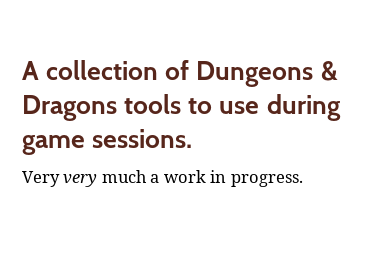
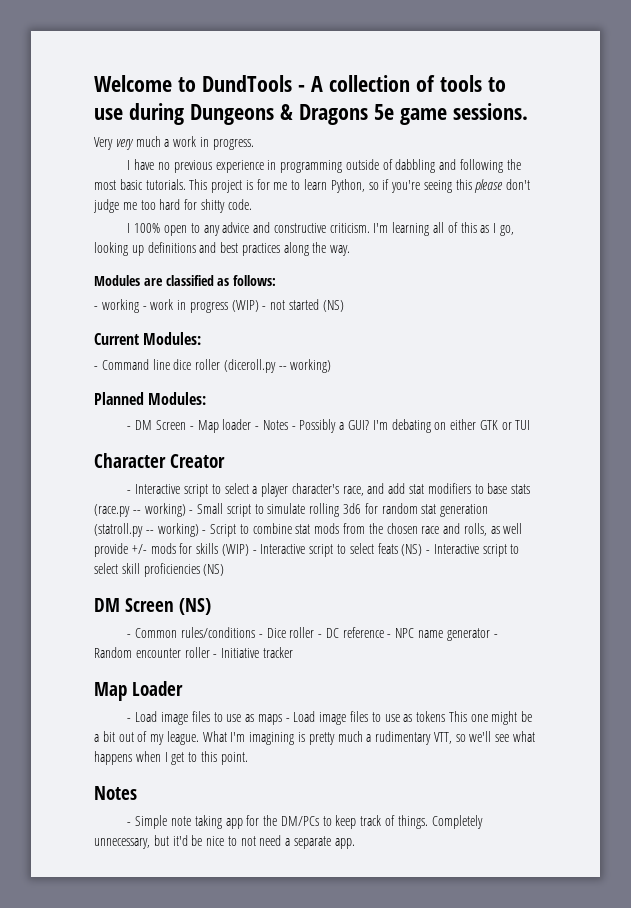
- A collection of Dungeons & Dragons tools to use during game sessions.
+ Welcome to DundTools - A collection of tools to use during Dungeons & Dragons 5e game sessions.
+ I have no previous experience in programming outside of dabbling and following the most basic tutorials. This project is for me to learn Python, so if you're seeing this please don't judge me too hard for shitty code.
+ I 100% open to any advice and constructive criticism. I'm learning all of this as I go, looking up definitions and best practices along the way.
+ Modules are classified as follows:
+ - working - work in progress (WIP) - not started (NS)
+ Current Modules:
+ - Command line dice roller (diceroll.py -- working)
+ Planned Modules:
+ - DM Screen - Map loader - Notes - Possibly a GUI? I'm debating on either GTK or TUI
+ Character Creator
+ - Interactive script to select a player character's race, and add stat modifiers to base stats (race.py -- working) - Small script to simulate rolling 3d6 for random stat generation (statroll.py -- working) - Script to combine stat mods from the chosen race and rolls, as well provide +/- mods for skills (WIP) - Interactive script to select feats (NS) - Interactive script to select skill proficiencies (NS)
+ DM Screen (NS)
+ - Common rules/conditions - Dice roller - DC reference - NPC name generator - Random encounter roller - Initiative tracker
+ Map Loader
+ - Load image files to use as maps - Load image files to use as tokens This one might be a bit out of my league. What I'm imagining is pretty much a rudimentary VTT, so we'll see what happens when I get to this point.
+ Notes
+ - Simple note taking app for the DM/PCs to keep track of things. Completely unnecessary, but it'd be nice to not need a separate app.

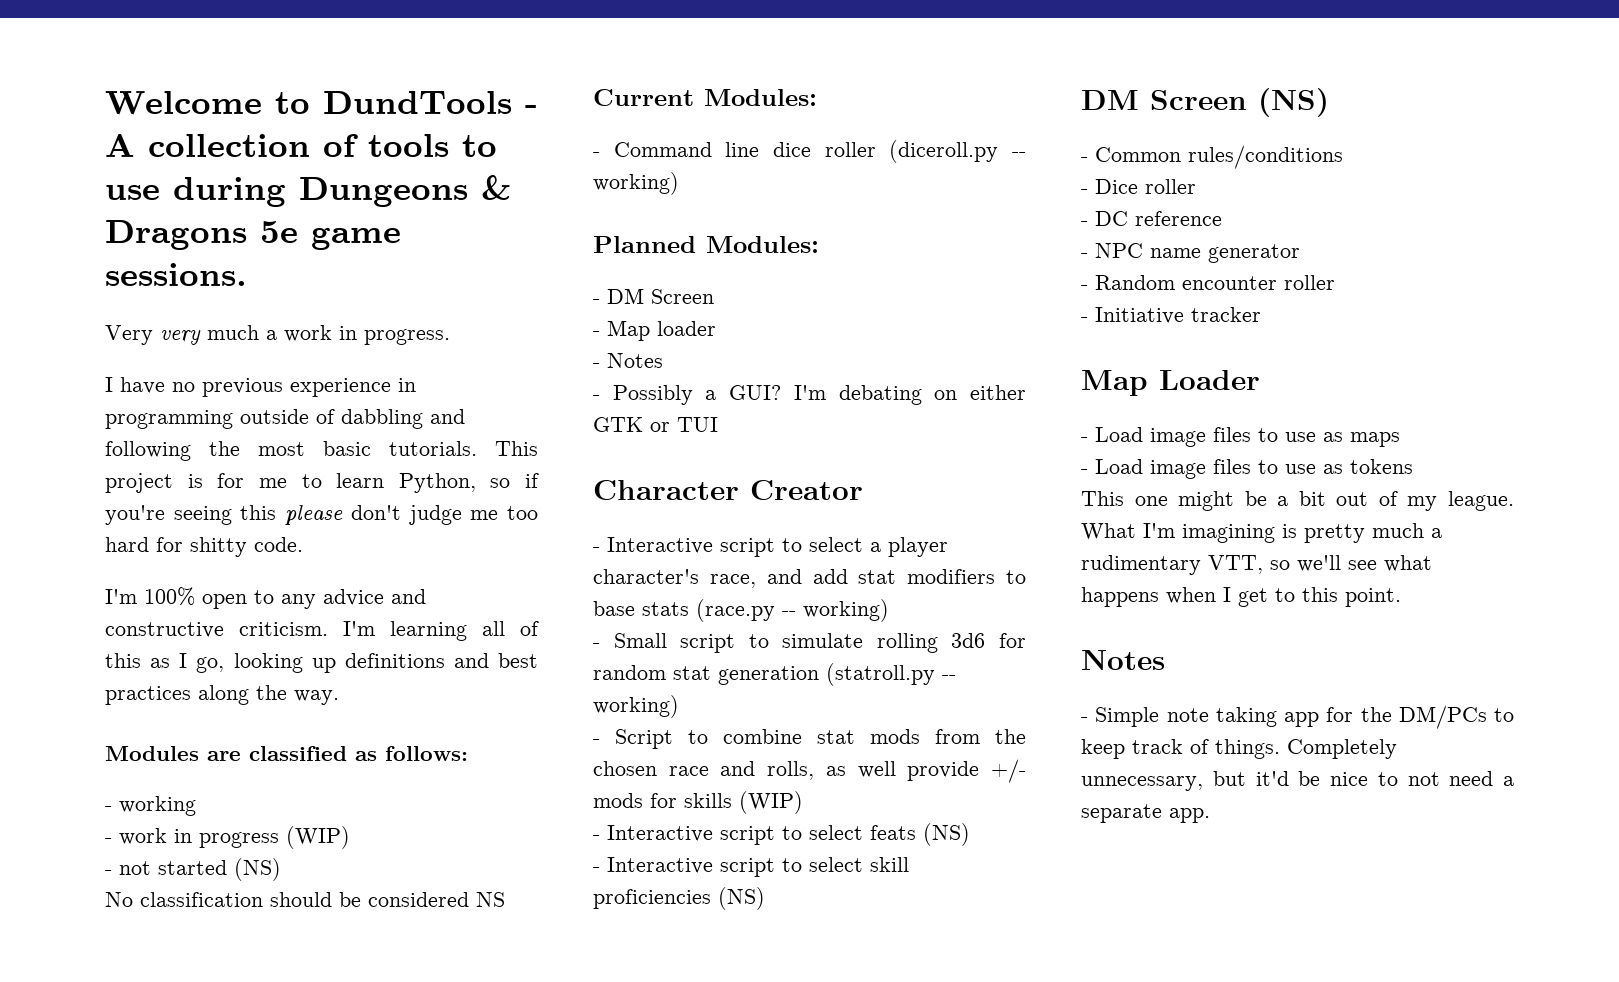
- I 100% open to any advice and constructive criticism.
+ I'm 100% open to any advice and constructive criticism.
- - working - work in progress (WIP) - not started (NS)
+ - working
+ - work in progress (WIP)
+ - not started (NS)
+ No classification should be considered NS
- - DM Screen - Map loader - Notes - Possibly a GUI?
+ - DM Screen
+ - Map loader
+ - Notes
+ - Possibly a GUI?
- - Interactive script to select a player character's race, and add stat modifiers to base stats (race.py -- working) - Small script to simulate rolling 3d6 for random stat generation (statroll.py -- working) - Script to combine stat mods from the chosen race and rolls, as well provide +/- mods for skills (WIP) - Interactive script to select feats (NS) - Interactive script to select skill proficiencies (NS)
+ - Interactive script to select a player character's race, and add stat modifiers to base stats (race.py -- working)
+ - Small script to simulate rolling 3d6 for random stat generation (statroll.py -- working)
+ - Script to combine stat mods from the chosen race and rolls, as well provide +/- mods for skills (WIP)
+ - Interactive script to select feats (NS)
+ - Interactive script to select skill proficiencies (NS)
- - Common rules/conditions - Dice roller - DC reference - NPC name generator - Random encounter roller - Initiative tracker
+ - Common rules/conditions
+ - Dice roller
+ - DC reference
+ - NPC name generator
+ - Random encounter roller
+ - Initiative tracker
- - Load image files to use as maps - Load image files to use as tokens This one might be a bit out of my league.
+ - Load image files to use as maps
+ - Load image files to use as tokens
+ This one might be a bit out of my league.

